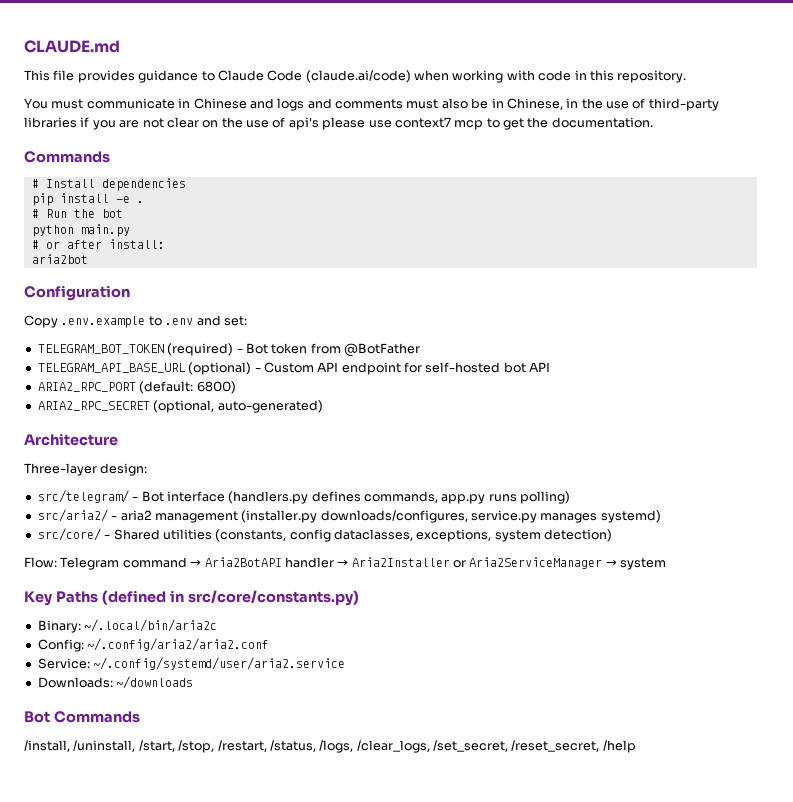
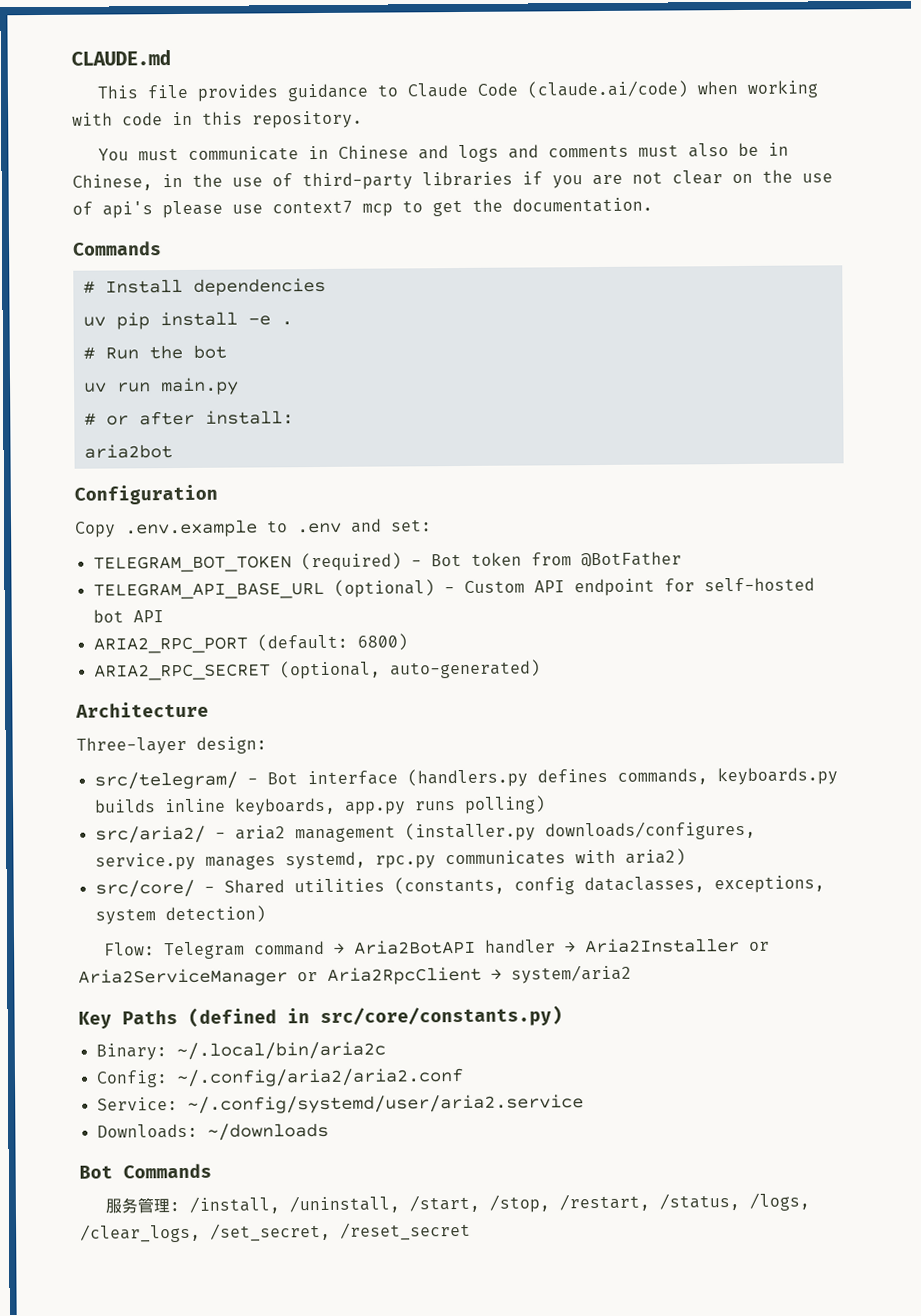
- pip install -e .
+ uv pip install -e .
- python main.py
+ uv run main.py
- src/telegram/ - Bot interface (handlers.py defines commands, app.py runs polling)
+ src/telegram/ - Bot interface (handlers.py defines commands, keyboards.py builds inline keyboards, app.py runs polling)
- src/aria2/ - aria2 management (installer.py downloads/configures, service.py manages systemd)
+ src/aria2/ - aria2 management (installer.py downloads/configures, service.py manages systemd, rpc.py communicates with aria2)
- Flow: Telegram command → Aria2BotAPI handler → Aria2Installer or Aria2ServiceManager → system
+ Flow: Telegram command → Aria2BotAPI handler → Aria2Installer or Aria2ServiceManager or Aria2RpcClient → system/aria2
- /install, /uninstall, /start, /stop, /restart, /status, /logs, /clear_logs, /set_secret, /reset_secret, /help
+ 服务管理: /install, /uninstall, /start, /stop, /restart, /status, /logs, /clear_logs, /set_secret, /reset_secret

